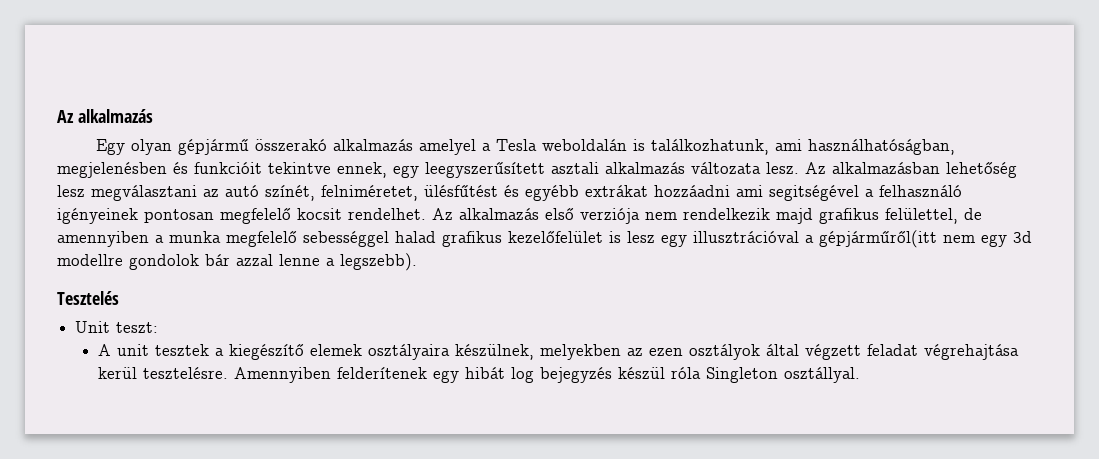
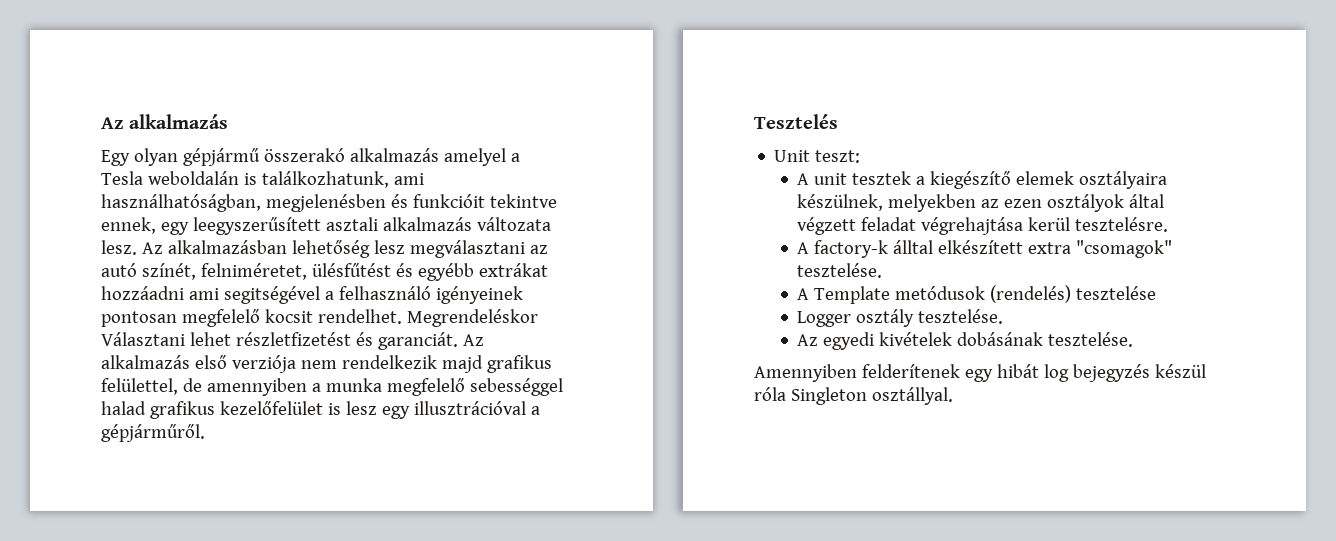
+ Megrendeléskor Választani lehet részletfizetést és garanciát.
- Az alkalmazás első verziója nem rendelkezik majd grafikus felülettel, de amennyiben a munka megfelelő sebességgel halad grafikus kezelőfelület is lesz egy illusztrációval a gépjárműről(itt nem egy 3d modellre gondolok bár azzal lenne a legszebb).
+ Az alkalmazás első verziója nem rendelkezik majd grafikus felülettel, de amennyiben a munka megfelelő sebességgel halad grafikus kezelőfelület is lesz egy illusztrációval a gépjárműről.
- A unit tesztek a kiegészítő elemek osztályaira készülnek, melyekben az ezen osztályok által végzett feladat végrehajtása kerül tesztelésre. Amennyiben felderítenek egy hibát log bejegyzés készül róla Singleton osztállyal.
+ A unit tesztek a kiegészítő elemek osztályaira készülnek, melyekben az ezen osztályok által végzett feladat végrehajtása kerül tesztelésre.
+ A factory-k álltal elkészített extra "csomagok" tesztelése.
+ A Template metódusok (rendelés) tesztelése
+ Logger osztály tesztelése.
+ Az egyedi kivételek dobásának tesztelése.
+ Amennyiben felderítenek egy hibát log bejegyzés készül róla Singleton osztállyal.

